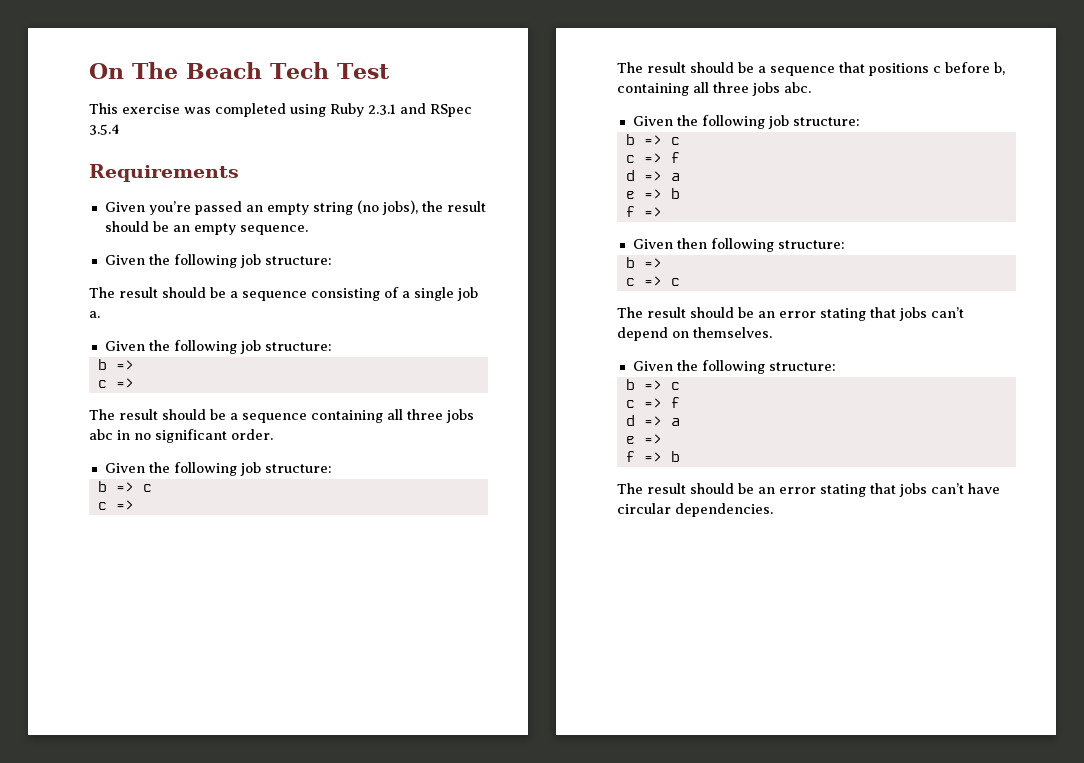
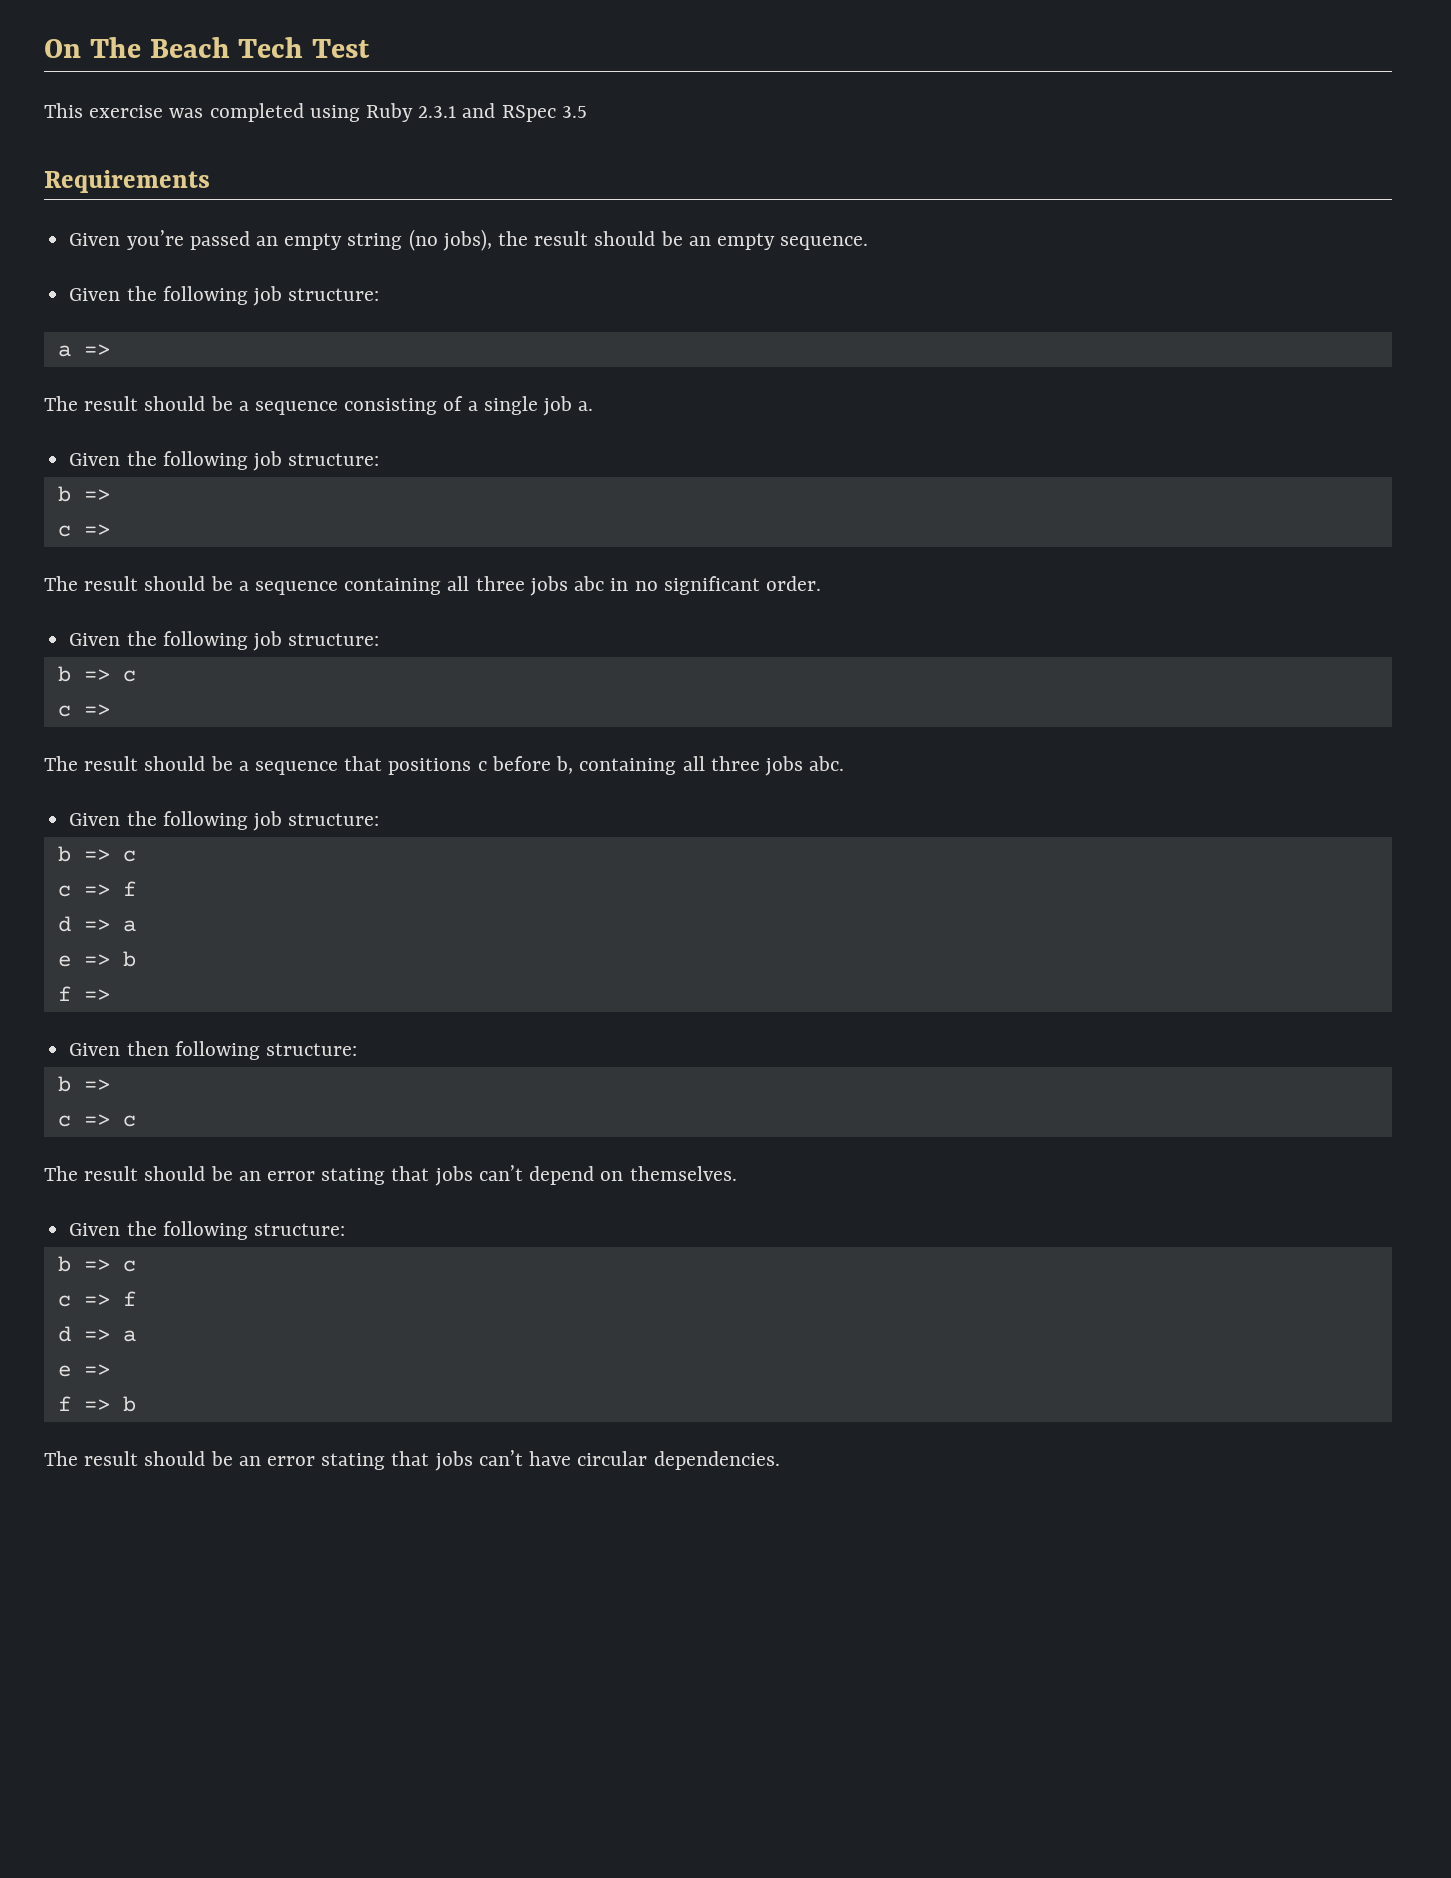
- This exercise was completed using Ruby 2.3.1 and RSpec 3.5.4
+ This exercise was completed using Ruby 2.3.1 and RSpec 3.5
+ a =>

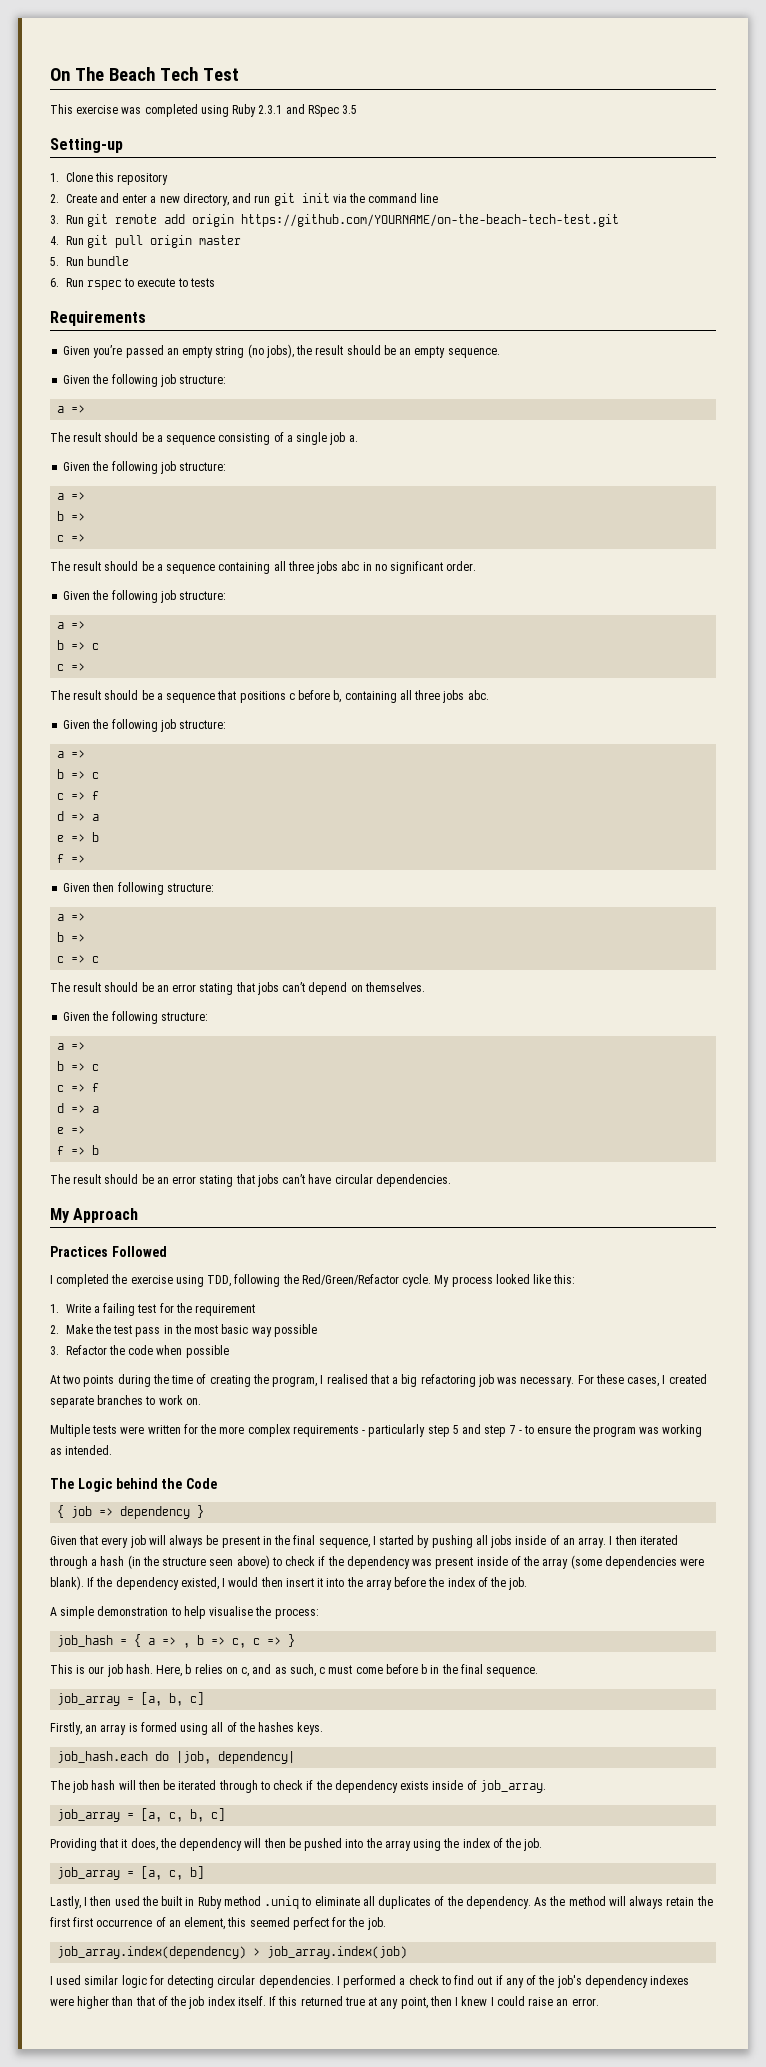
+ Setting-up
+ 1. Clone this repository
+ 2. Create and enter a new directory, and run git init via the command line
+ 3. Run git remote add origin https://github.com/YOURNAME/on-the-beach-tech-test.git
+ 4. Run git pull origin master
+ 5. Run bundle
+ 6. Run rspec to execute to tests
  The result should be a sequence consisting of a single job a.
  Given the following job structure:
+ a =>
  The result should be a sequence containing all three jobs abc in no significant order.
  Given the following job structure:
+ a =>
  The result should be a sequence that positions c before b, containing all three jobs abc.
  Given the following job structure:
+ a =>
  Given then following structure:
+ a =>
  Given the following structure:
+ a =>
+ My Approach
+ Practices Followed
+ I completed the exercise using TDD, following the Red/Green/Refactor cycle. My process looked like this:
+ 1. Write a failing test for the requirement
+ 2. Make the test pass in the most basic way possible
+ 3. Refactor the code when possible
+ At two points during the time of creating the program, I realised that a big refactoring job was necessary. For these cases, I created separate branches to work on.
+ Multiple tests were written for the more complex requirements - particularly step 5 and step 7 - to ensure the program was working as intended.
+ The Logic behind the Code
+ { job => dependency }
+ Given that every job will always be present in the final sequence, I started by pushing all jobs inside of an array. I then iterated through a hash (in the structure seen above) to check if the dependency was present inside of the array (some dependencies were blank). If the dependency existed, I would then insert it into the array before the index of the job.
+ A simple demonstration to help visualise the process:
+ job_hash = { a => , b => c, c => }
+ This is our job hash. Here, b relies on c, and as such, c must come before b in the final sequence.
+ job_array = [a, b, c]
+ Firstly, an array is formed using all of the hashes keys.
+ job_hash.each do |job, dependency|
+ The job hash will then be iterated through to check if the dependency exists inside of job_array.
+ job_array = [a, c, b, c]
+ Providing that it does, the dependency will then be pushed into the array using the index of the job.
+ job_array = [a, c, b]
+ Lastly, I then used the built in Ruby method .uniq to eliminate all duplicates of the dependency. As the method will always retain the first first occurrence of an element, this seemed perfect for the job.
+ job_array.index(dependency) > job_array.index(job)
+ I used similar logic for detecting circular dependencies. I performed a check to find out if any of the job's dependency indexes were higher than that of the job index itself. If this returned true at any point, then I knew I could raise an error.

